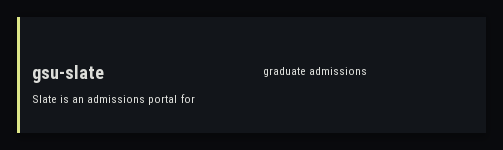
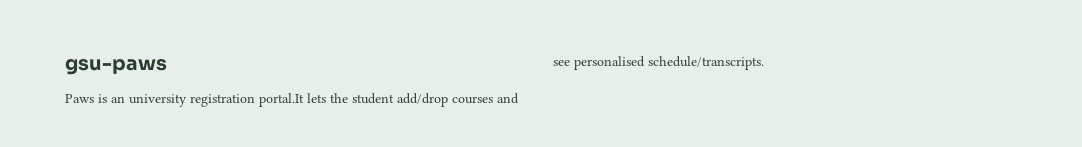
- gsu-slate
- Slate is an admissions portal for graduate admissions
+ gsu-paws
+ Paws is an university registration portal.It lets the student add/drop courses and see personalised schedule/transcripts.

